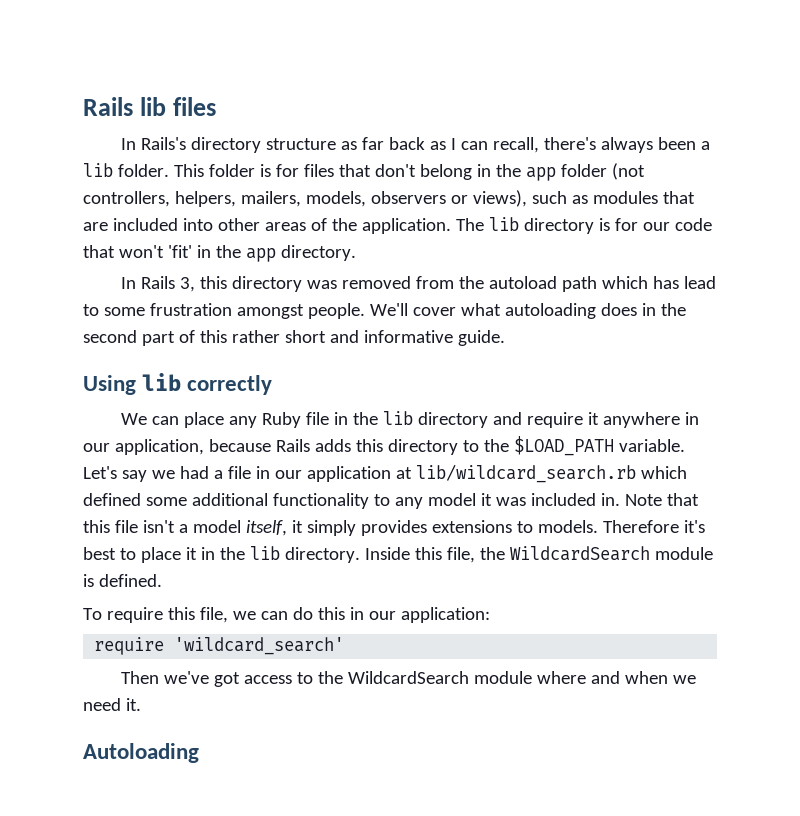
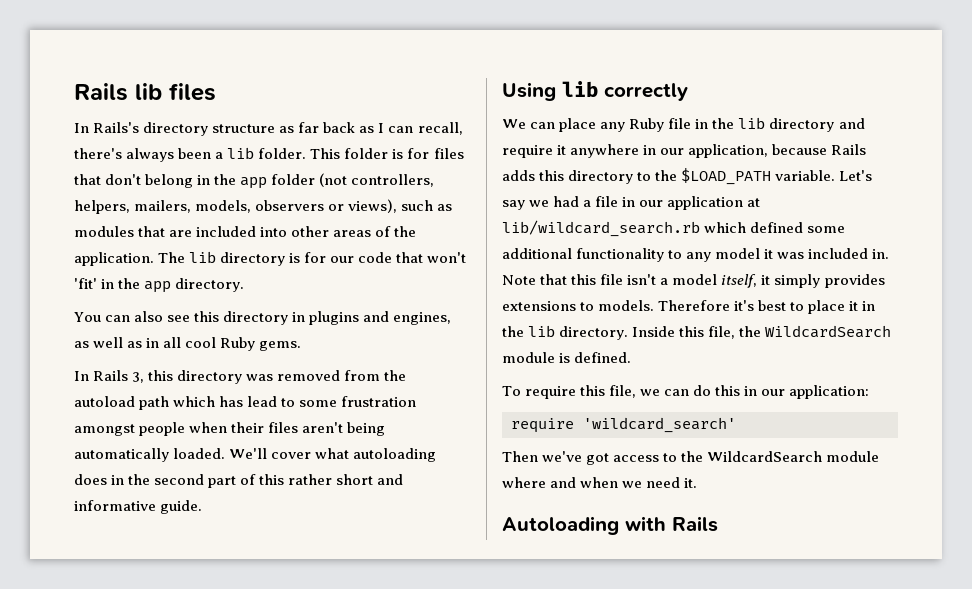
+ You can also see this directory in plugins and engines, as well as in all cool Ruby gems.
- In Rails 3, this directory was removed from the autoload path which has lead to some frustration amongst people.
+ In Rails 3, this directory was removed from the autoload path which has lead to some frustration amongst people when their files aren't being automatically loaded.
- Autoloading
+ Autoloading with Rails

